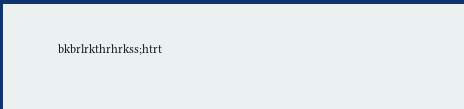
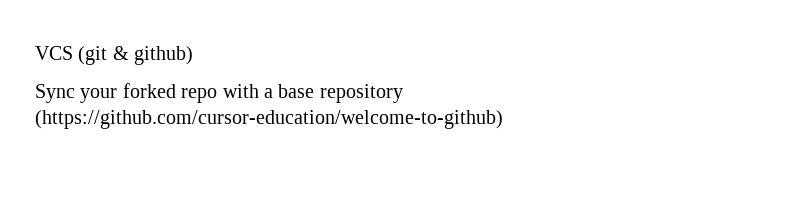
- bkbrlrkthrhrkss;htrt
+ VCS (git & github)
+ Sync your forked repo with a base repository (https://github.com/cursor-education/welcome-to-github)

